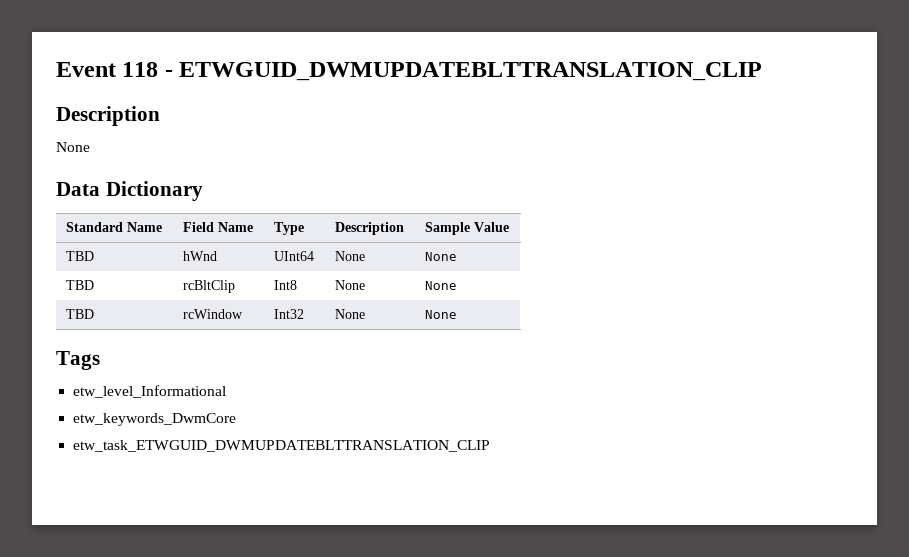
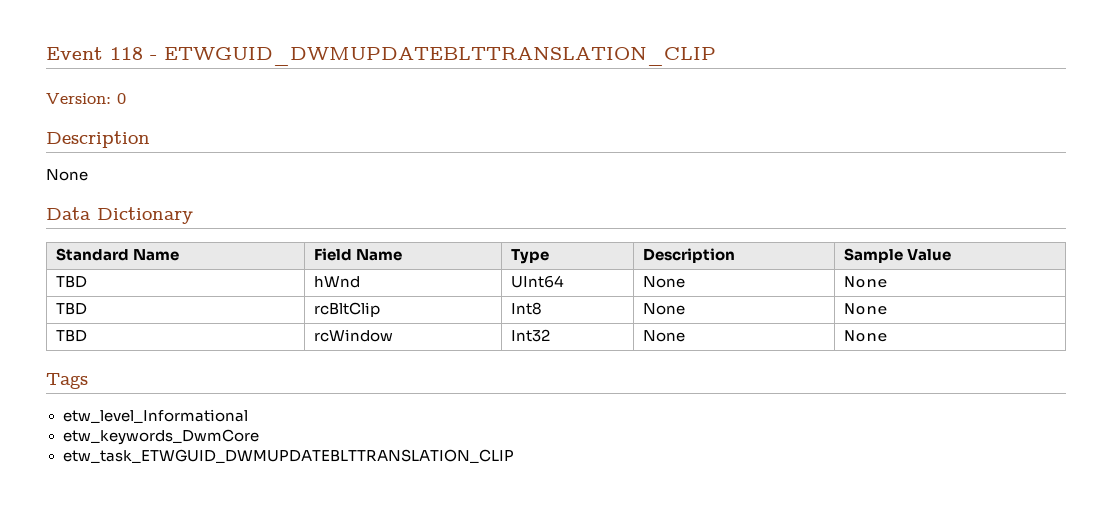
+ Version: 0

